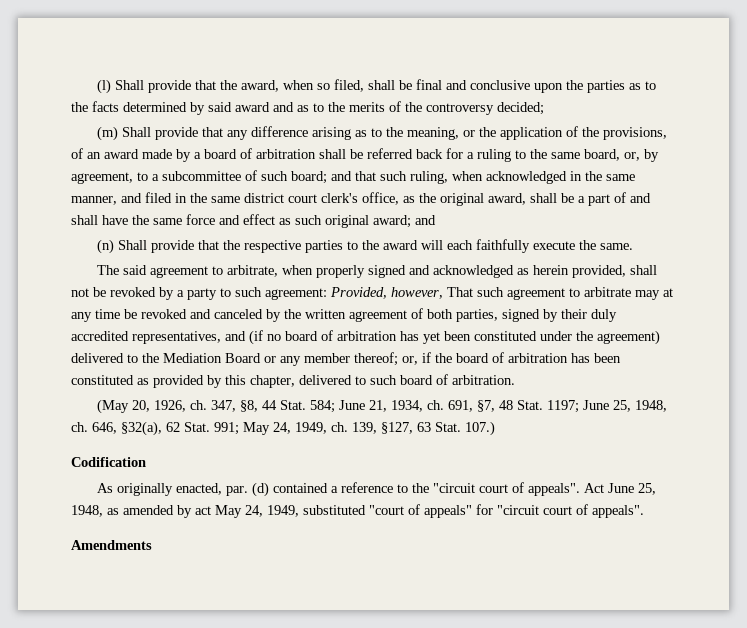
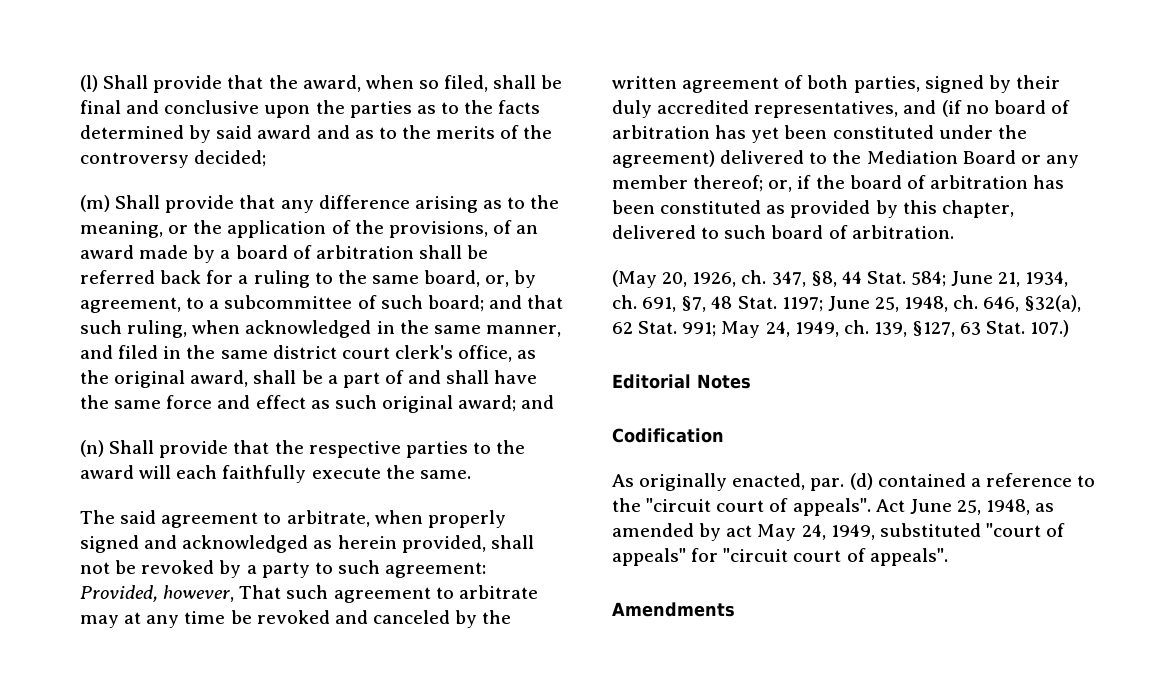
+ Editorial Notes

